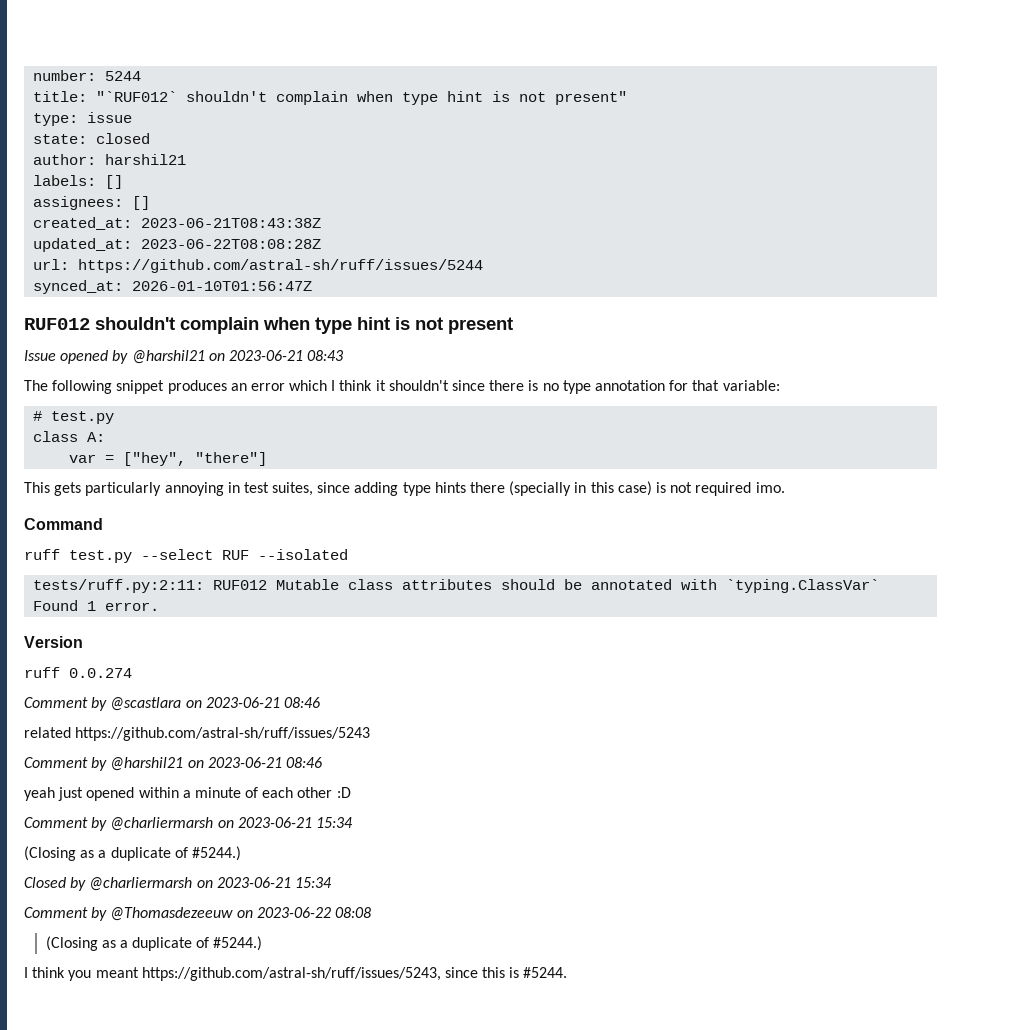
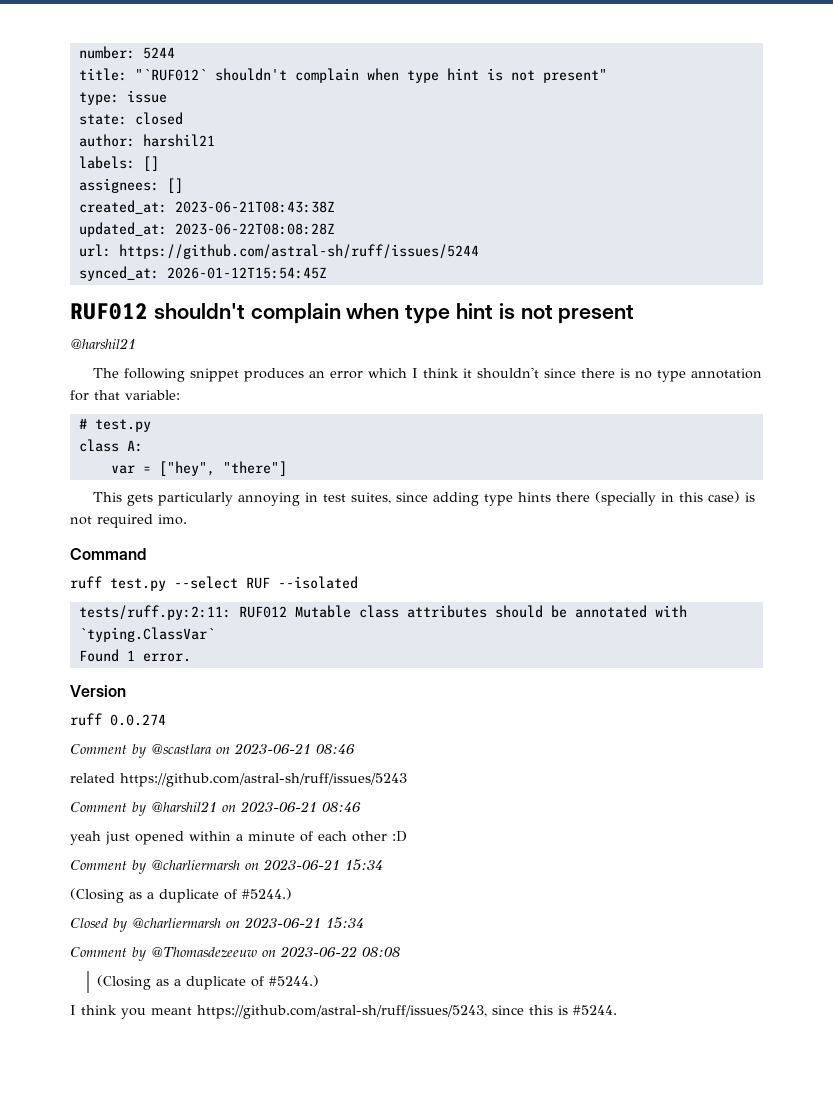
- synced_at: 2026-01-10T01:56:47Z
+ synced_at: 2026-01-12T15:54:45Z
  RUF012 shouldn't complain when type hint is not present
- Issue opened by @harshil21 on 2023-06-21 08:43
+ @harshil21

